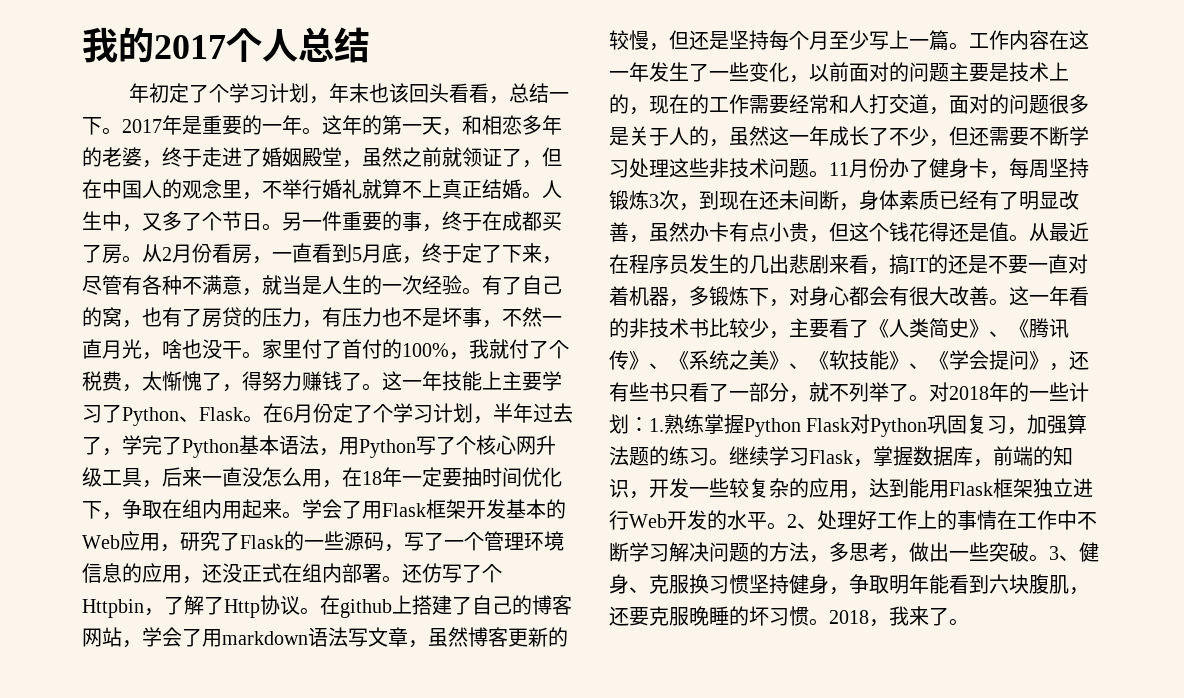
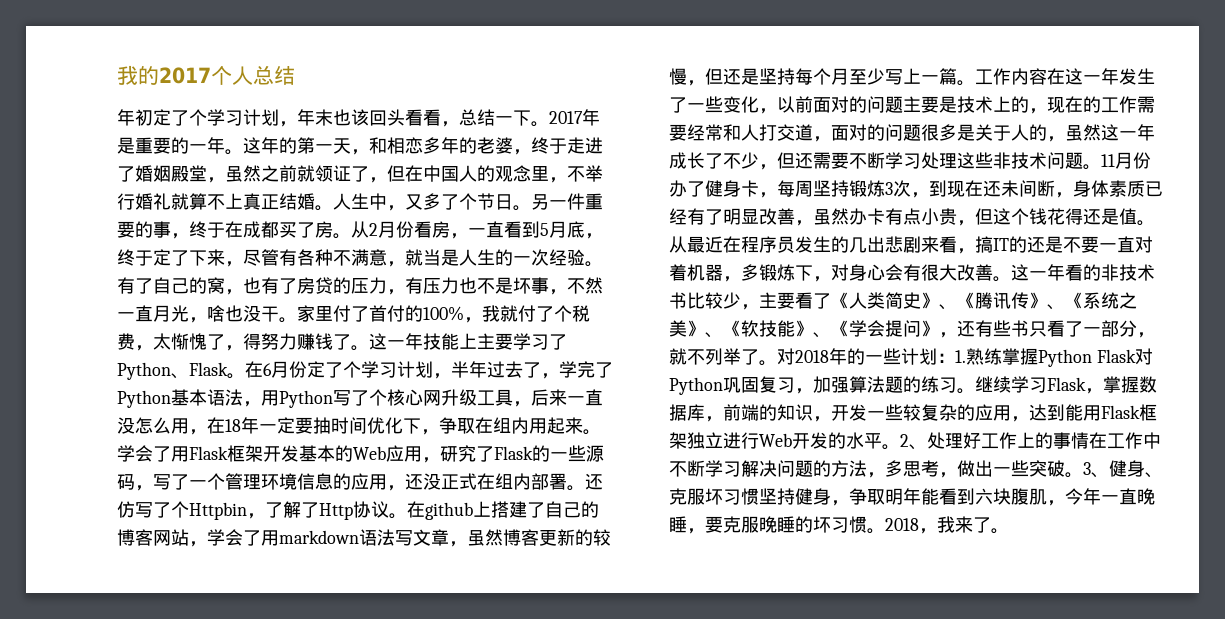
- 从最近在程序员发生的几出悲剧来看，搞IT的还是不要一直对着机器，多锻炼下，对身心都会有很大改善。
+ 从最近在程序员发生的几出悲剧来看，搞IT的还是不要一直对着机器，多锻炼下，对身心会有很大改善。
- 3、健身、克服换习惯坚持健身，争取明年能看到六块腹肌，还要克服晚睡的坏习惯。
+ 3、健身、克服坏习惯坚持健身，争取明年能看到六块腹肌，今年一直晚睡，要克服晚睡的坏习惯。

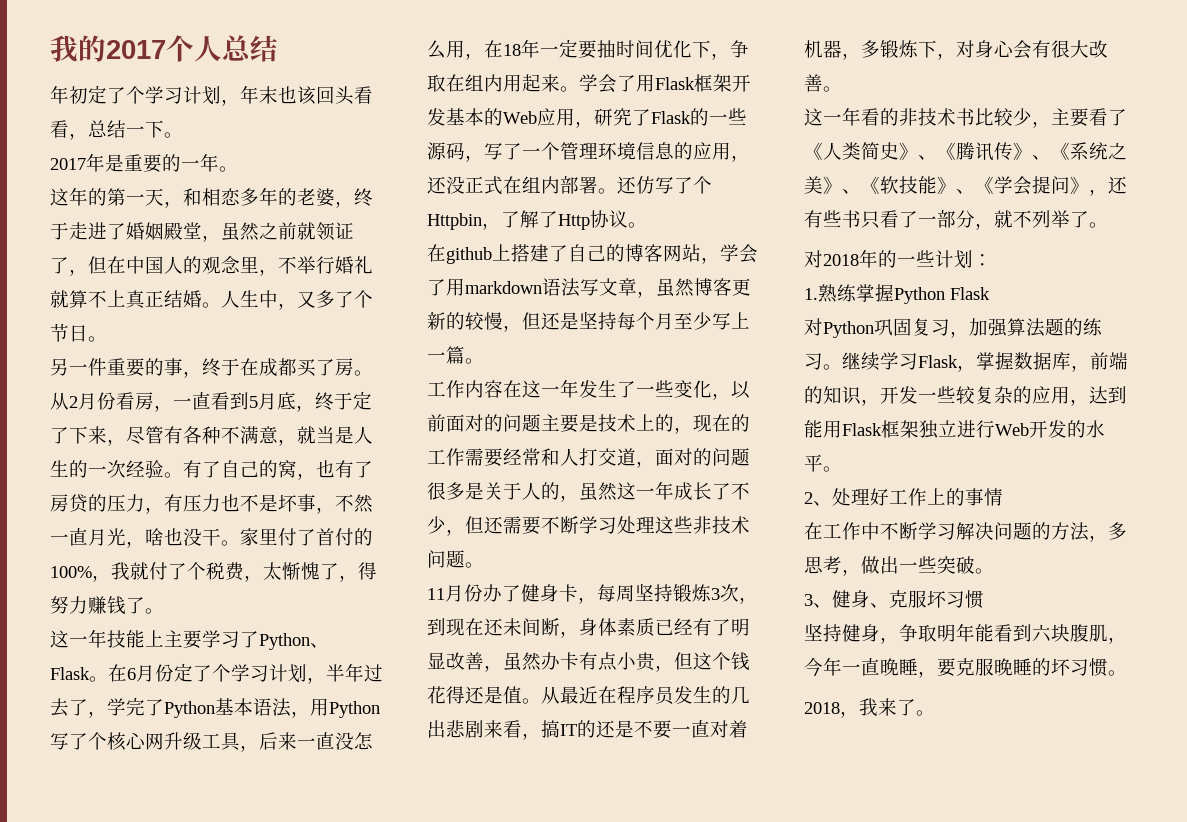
- 年初定了个学习计划，年末也该回头看看，总结一下。2017年是重要的一年。这年的第一天，和相恋多年的老婆，终于走进了婚姻殿堂，虽然之前就领证了，但在中国人的观念里，不举行婚礼就算不上真正结婚。
+ 年初定了个学习计划，年末也该回头看看，总结一下。
+ 2017年是重要的一年。
+ 这年的第一天，和相恋多年的老婆，终于走进了婚姻殿堂，虽然之前就领证了，但在中国人的观念里，不举行婚礼就算不上真正结婚。
- 人生中，又多了个节日。另一件重要的事，终于在成都买了房。
+ 人生中，又多了个节日。
+ 另一件重要的事，终于在成都买了房。
- 家里付了首付的100%，我就付了个税费，太惭愧了，得努力赚钱了。这一年技能上主要学习了Python、Flask。
+ 家里付了首付的100%，我就付了个税费，太惭愧了，得努力赚钱了。
+ 这一年技能上主要学习了Python、Flask。
- 还仿写了个Httpbin，了解了Http协议。在github上搭建了自己的博客网站，学会了用markdown语法写文章，虽然博客更新的较慢，但还是坚持每个月至少写上一篇。工作内容在这一年发生了一些变化，以前面对的问题主要是技术上的，现在的工作需要经常和人打交道，面对的问题很多是关于人的，虽然这一年成长了不少，但还需要不断学习处理这些非技术问题。11月份办了健身卡，每周坚持锻炼3次，到现在还未间断，身体素质已经有了明显改善，虽然办卡有点小贵，但这个钱花得还是值。
+ 还仿写了个Httpbin，了解了Http协议。
+ 在github上搭建了自己的博客网站，学会了用markdown语法写文章，虽然博客更新的较慢，但还是坚持每个月至少写上一篇。
+ 工作内容在这一年发生了一些变化，以前面对的问题主要是技术上的，现在的工作需要经常和人打交道，面对的问题很多是关于人的，虽然这一年成长了不少，但还需要不断学习处理这些非技术问题。
+ 11月份办了健身卡，每周坚持锻炼3次，到现在还未间断，身体素质已经有了明显改善，虽然办卡有点小贵，但这个钱花得还是值。
- 从最近在程序员发生的几出悲剧来看，搞IT的还是不要一直对着机器，多锻炼下，对身心会有很大改善。这一年看的非技术书比较少，主要看了《人类简史》、《腾讯传》、《系统之美》、《软技能》、《学会提问》，还有些书只看了一部分，就不列举了。对2018年的一些计划：1.熟练掌握Python Flask对Python巩固复习，加强算法题的练习。
+ 从最近在程序员发生的几出悲剧来看，搞IT的还是不要一直对着机器，多锻炼下，对身心会有很大改善。
+ 这一年看的非技术书比较少，主要看了《人类简史》、《腾讯传》、《系统之美》、《软技能》、《学会提问》，还有些书只看了一部分，就不列举了。
+ 对2018年的一些计划：
+ 1.熟练掌握Python Flask
+ 对Python巩固复习，加强算法题的练习。
- 继续学习Flask，掌握数据库，前端的知识，开发一些较复杂的应用，达到能用Flask框架独立进行Web开发的水平。2、处理好工作上的事情在工作中不断学习解决问题的方法，多思考，做出一些突破。3、健身、克服坏习惯坚持健身，争取明年能看到六块腹肌，今年一直晚睡，要克服晚睡的坏习惯。2018，我来了。
+ 继续学习Flask，掌握数据库，前端的知识，开发一些较复杂的应用，达到能用Flask框架独立进行Web开发的水平。
+ 2、处理好工作上的事情
+ 在工作中不断学习解决问题的方法，多思考，做出一些突破。
+ 3、健身、克服坏习惯
+ 坚持健身，争取明年能看到六块腹肌，今年一直晚睡，要克服晚睡的坏习惯。
+ 2018，我来了。

